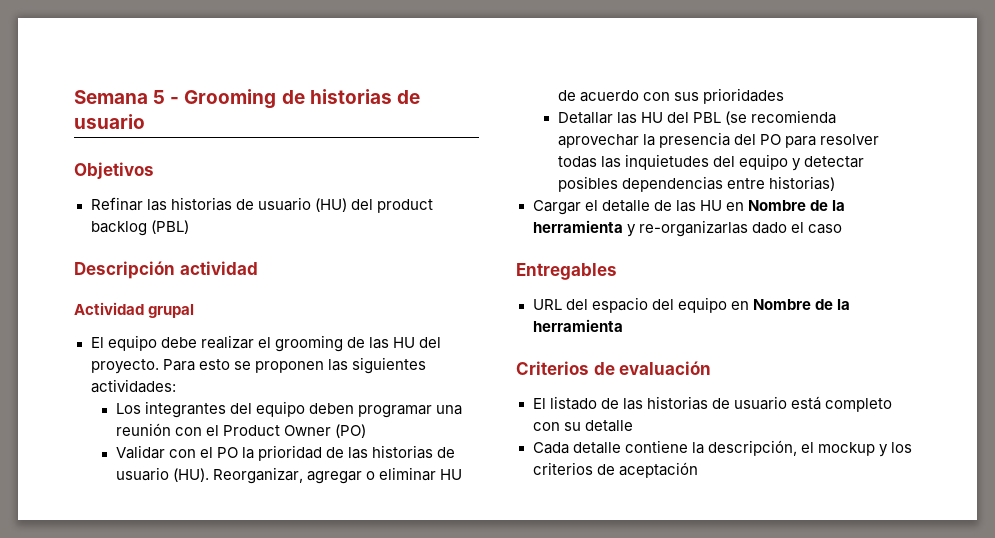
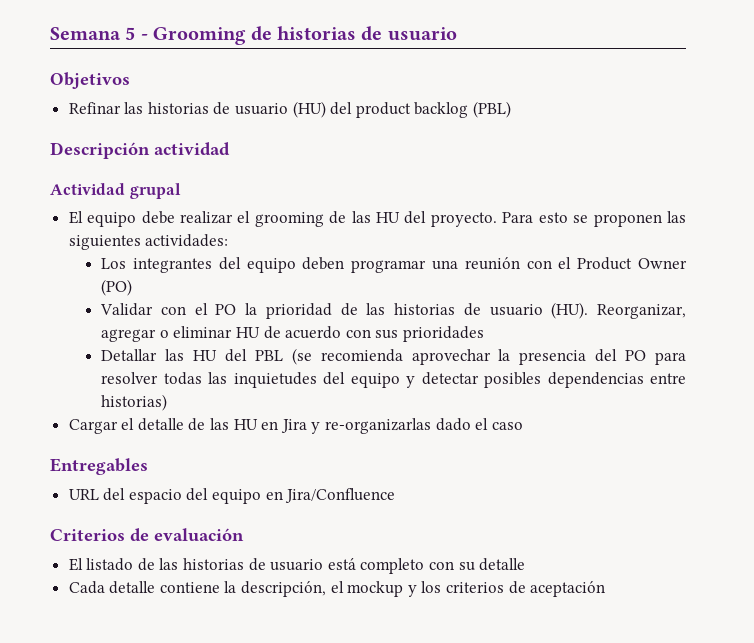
- Cargar el detalle de las HU en Nombre de la herramienta y re-organizarlas dado el caso
+ Cargar el detalle de las HU en Jira y re-organizarlas dado el caso
- URL del espacio del equipo en Nombre de la herramienta
+ URL del espacio del equipo en Jira/Confluence

